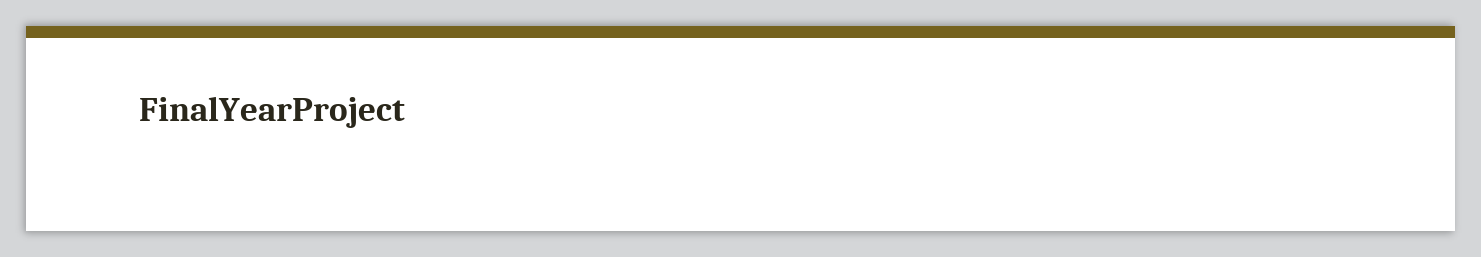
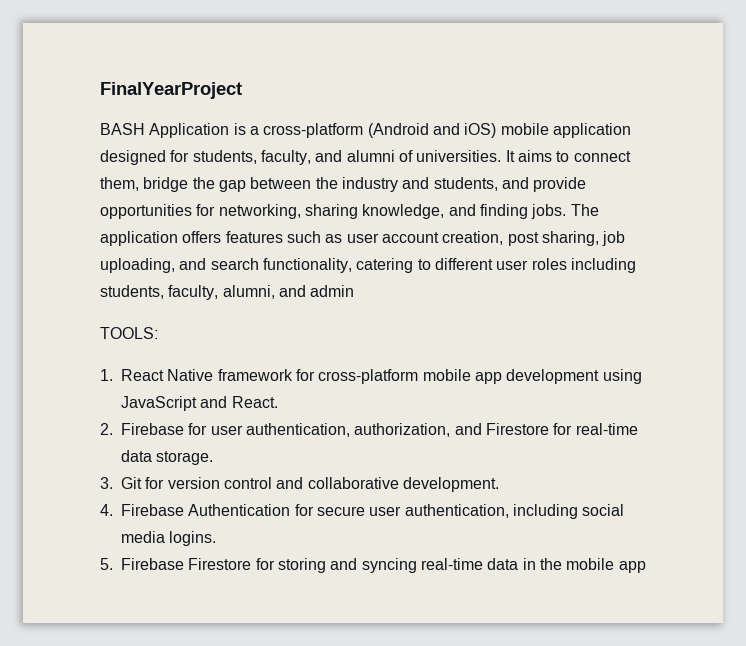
+ BASH Application is a cross-platform (Android and iOS) mobile application designed for students, faculty, and alumni of universities. It aims to connect them, bridge the gap between the industry and students, and provide opportunities for networking, sharing knowledge, and finding jobs. The application offers features such as user account creation, post sharing, job uploading, and search functionality, catering to different user roles including students, faculty, alumni, and admin
+ TOOLS:
+ 1. React Native framework for cross-platform mobile app development using JavaScript and React.
+ 2. Firebase for user authentication, authorization, and Firestore for real-time data storage.
+ 3. Git for version control and collaborative development.
+ 4. Firebase Authentication for secure user authentication, including social media logins.
+ 5. Firebase Firestore for storing and syncing real-time data in the mobile app

